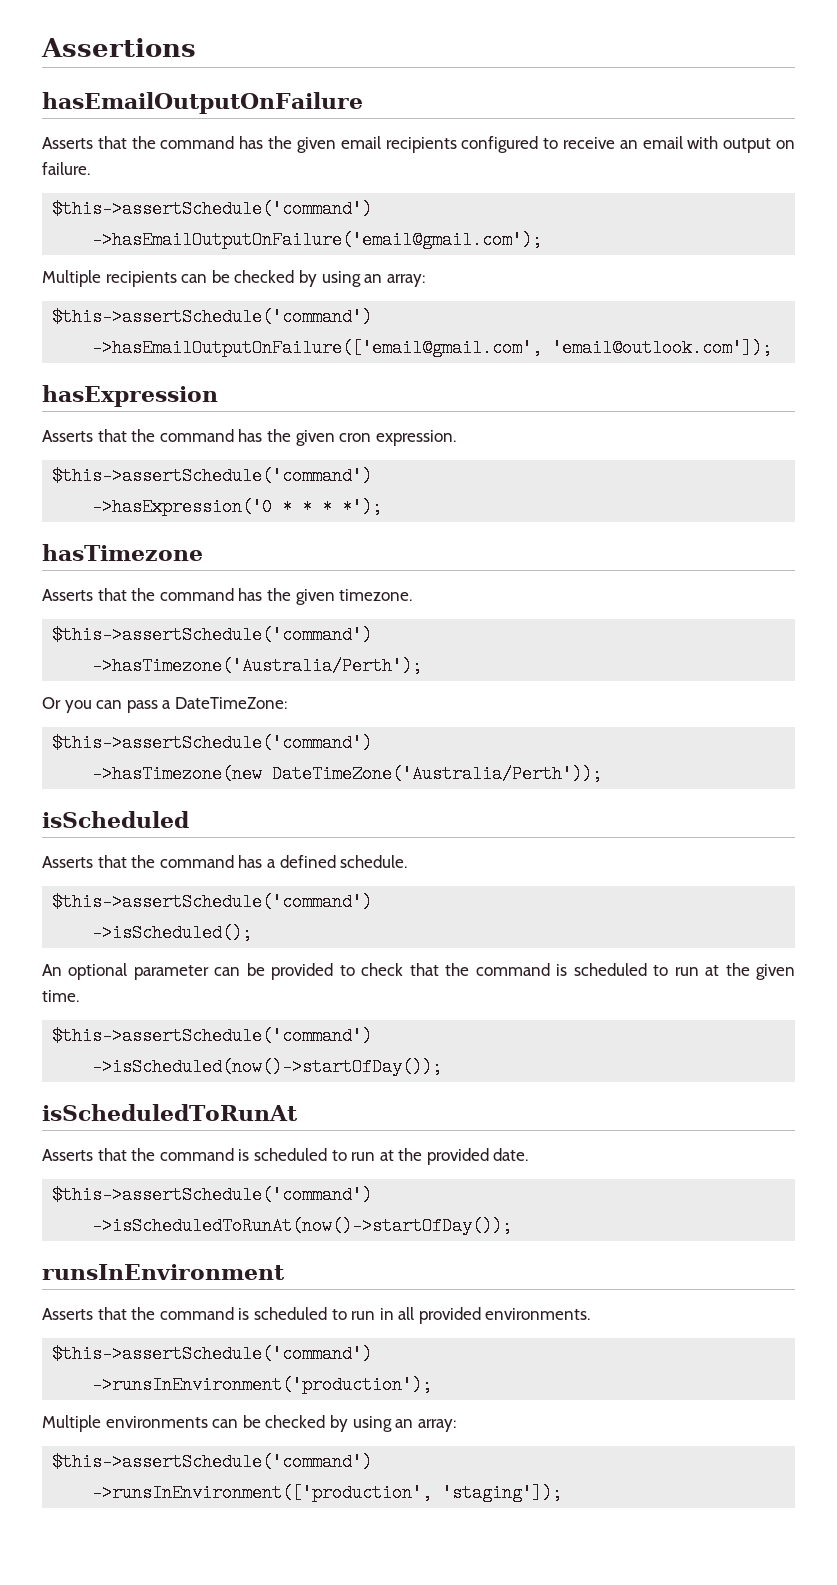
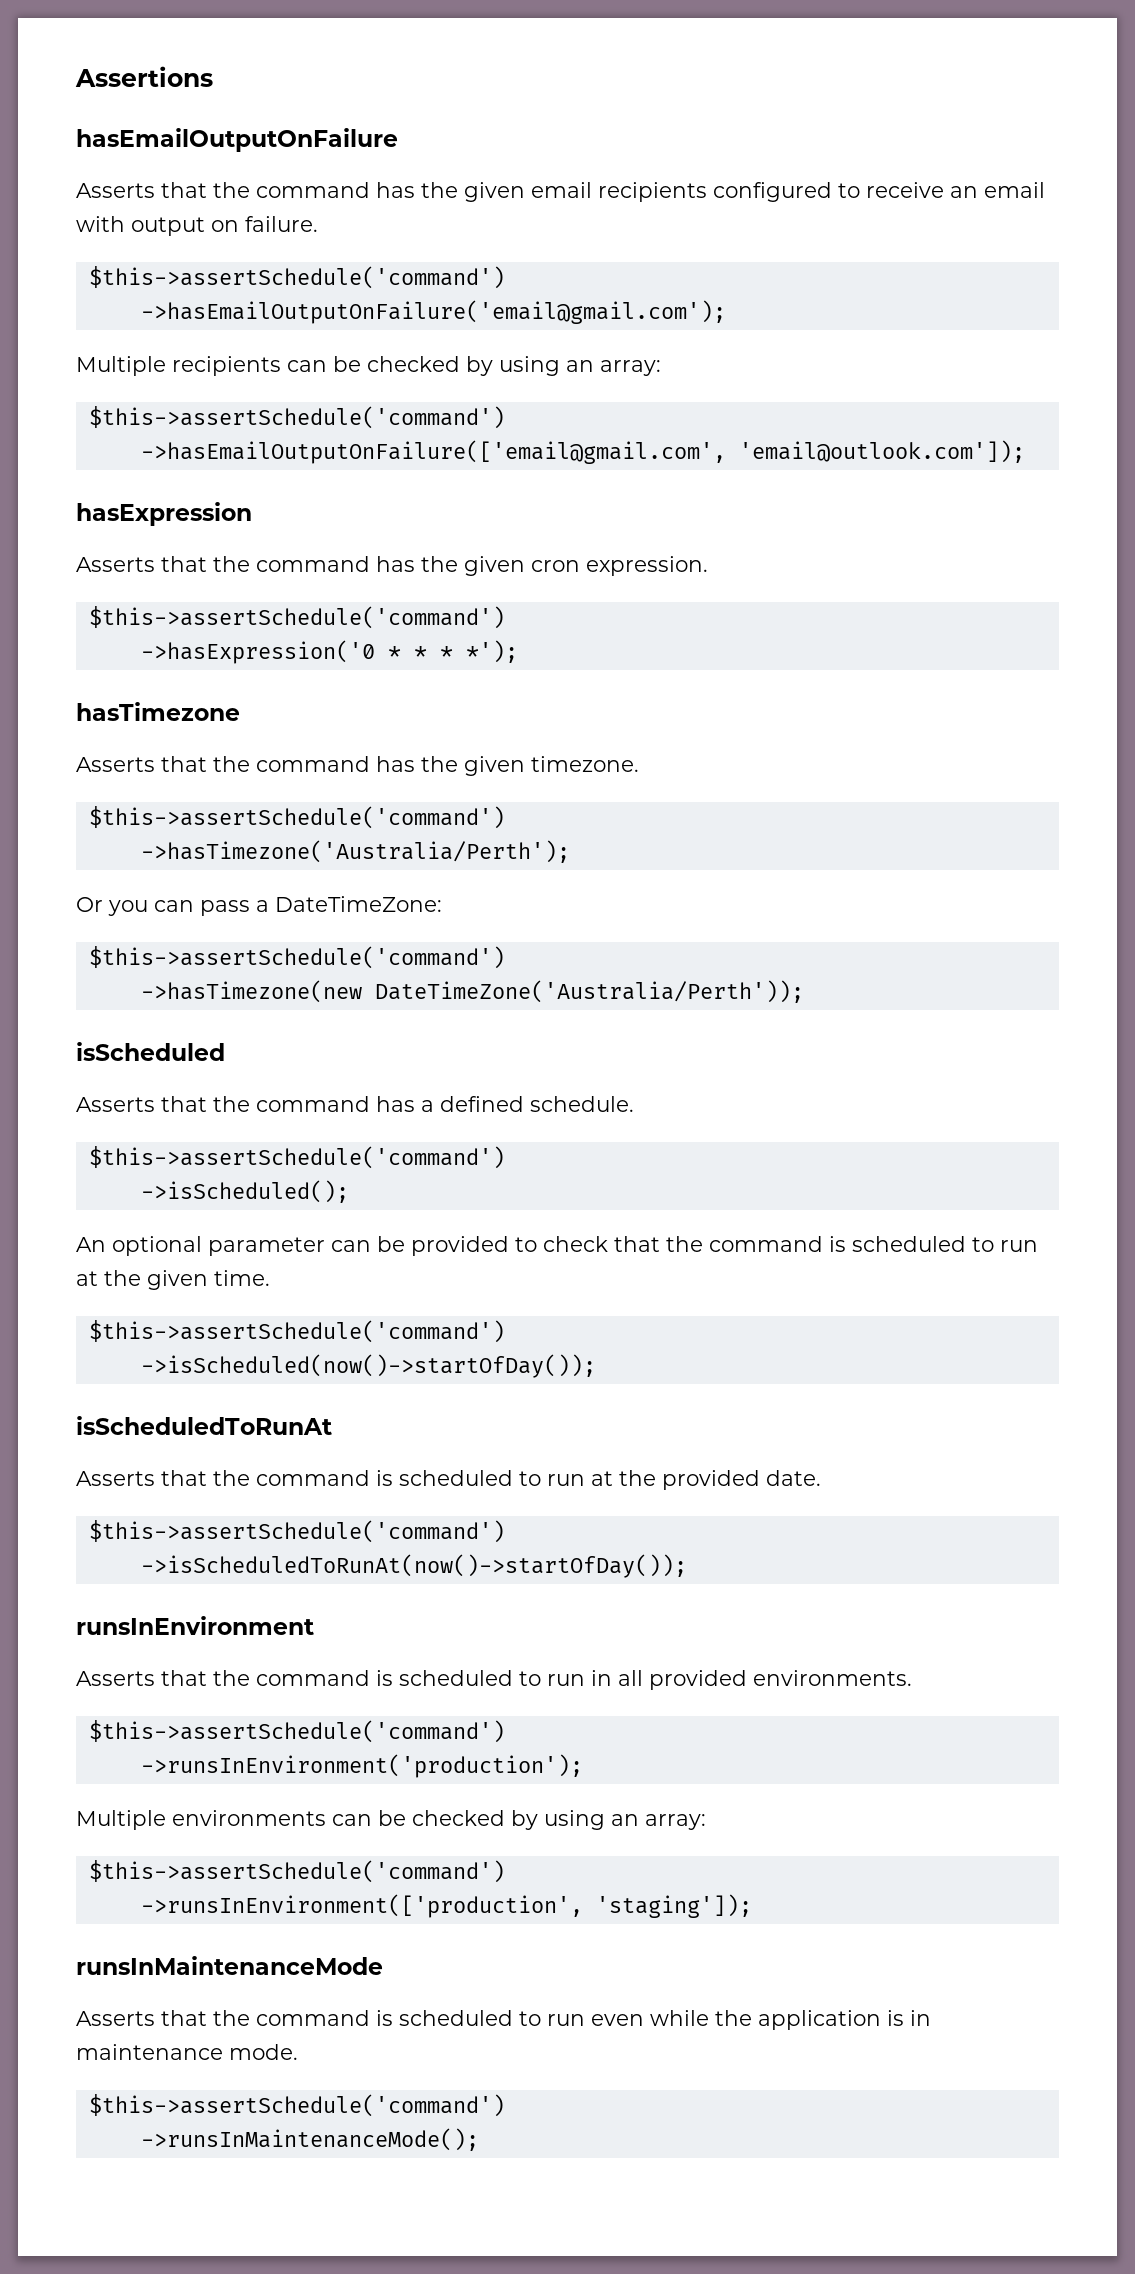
+ runsInMaintenanceMode
+ Asserts that the command is scheduled to run even while the application is in maintenance mode.
+ $this->assertSchedule('command')
+ ->runsInMaintenanceMode();

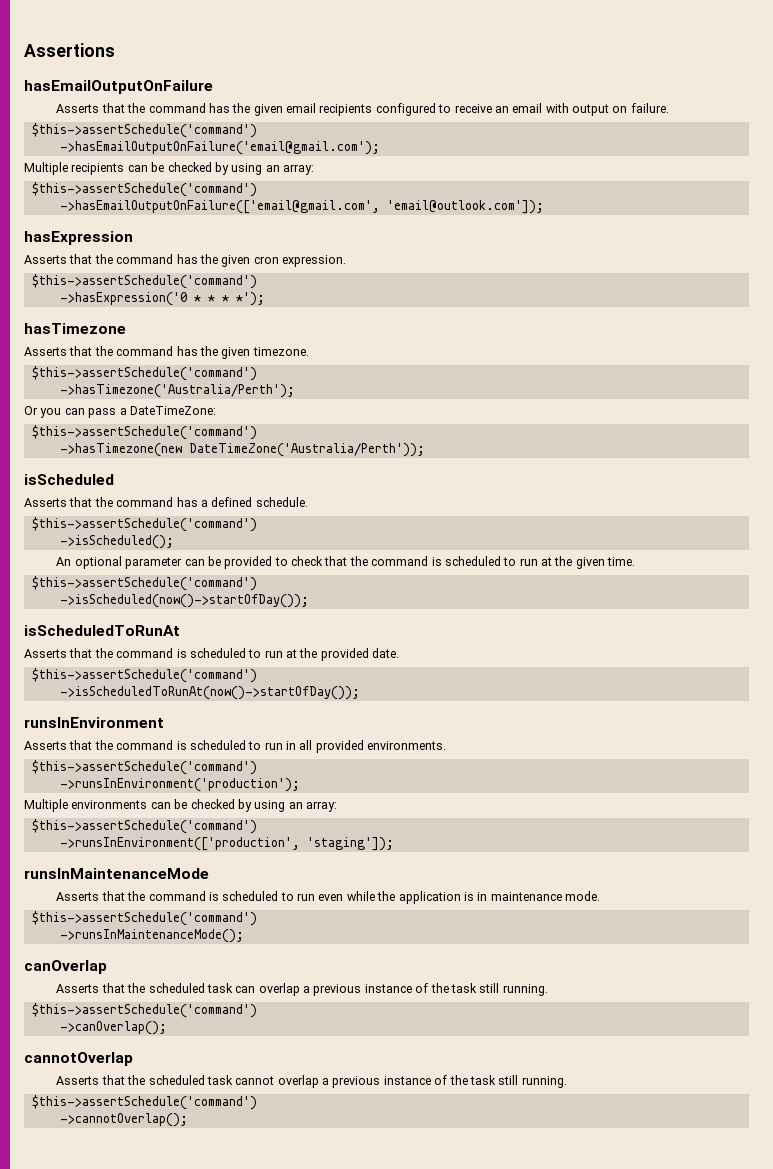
+ canOverlap
+ Asserts that the scheduled task can overlap a previous instance of the task still running.
+ $this->assertSchedule('command')
+ ->canOverlap();
+ cannotOverlap
+ Asserts that the scheduled task cannot overlap a previous instance of the task still running.
+ $this->assertSchedule('command')
+ ->cannotOverlap();

